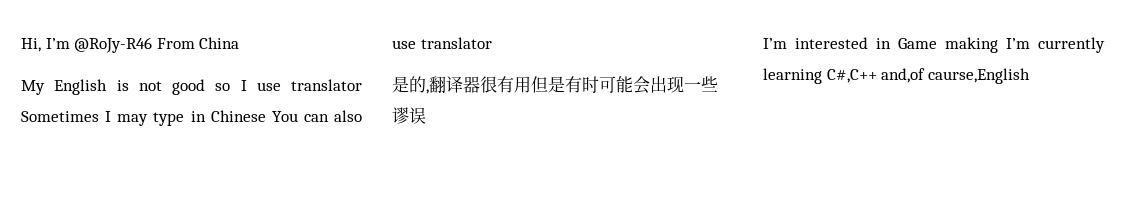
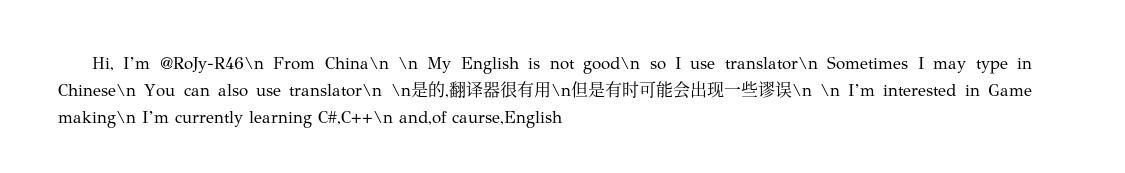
- Hi, I’m @RoJy-R46 From China
- My English is not good so I use translator Sometimes I may type in Chinese You can also use translator
- 是的,翻译器很有用但是有时可能会出现一些谬误
- I’m interested in Game making I’m currently learning C#,C++ and,of caurse,English
+ Hi, I’m @RoJy-R46\n From China\n \n My English is not good\n so I use translator\n Sometimes I may type in Chinese\n You can also use translator\n \n是的,翻译器很有用\n但是有时可能会出现一些谬误\n \n I’m interested in Game making\n I’m currently learning C#,C++\n and,of caurse,English

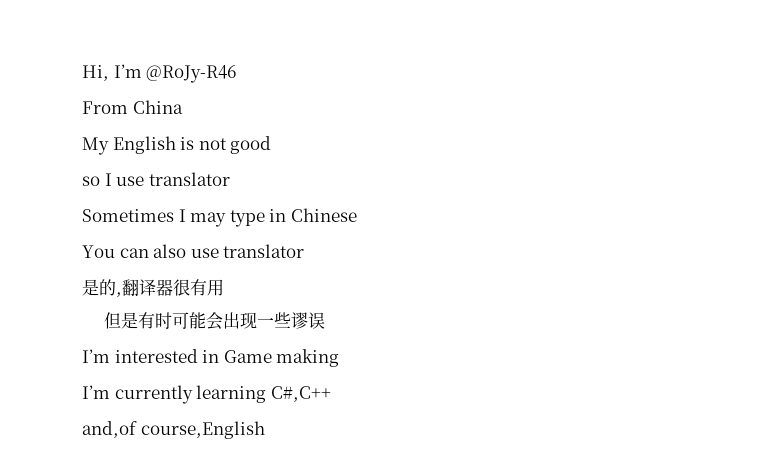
- Hi, I’m @RoJy-R46\n From China\n \n My English is not good\n so I use translator\n Sometimes I may type in Chinese\n You can also use translator\n \n是的,翻译器很有用\n但是有时可能会出现一些谬误\n \n I’m interested in Game making\n I’m currently learning C#,C++\n and,of caurse,English
+ Hi, I’m @RoJy-R46
+ From China
+ My English is not good
+ so I use translator
+ Sometimes I may type in Chinese
+ You can also use translator
+ 是的,翻译器很有用
+ 但是有时可能会出现一些谬误
+ I’m interested in Game making
+ I’m currently learning C#,C++
+ and,of course,English

